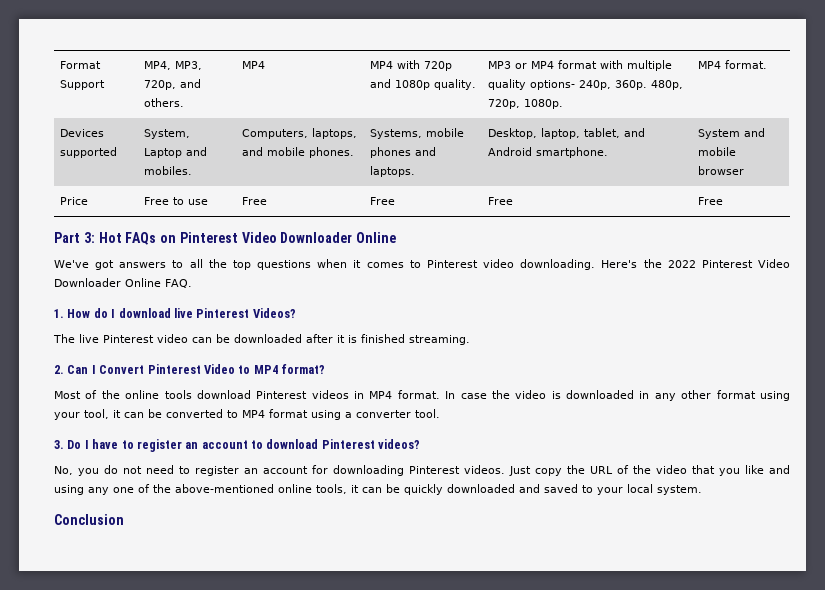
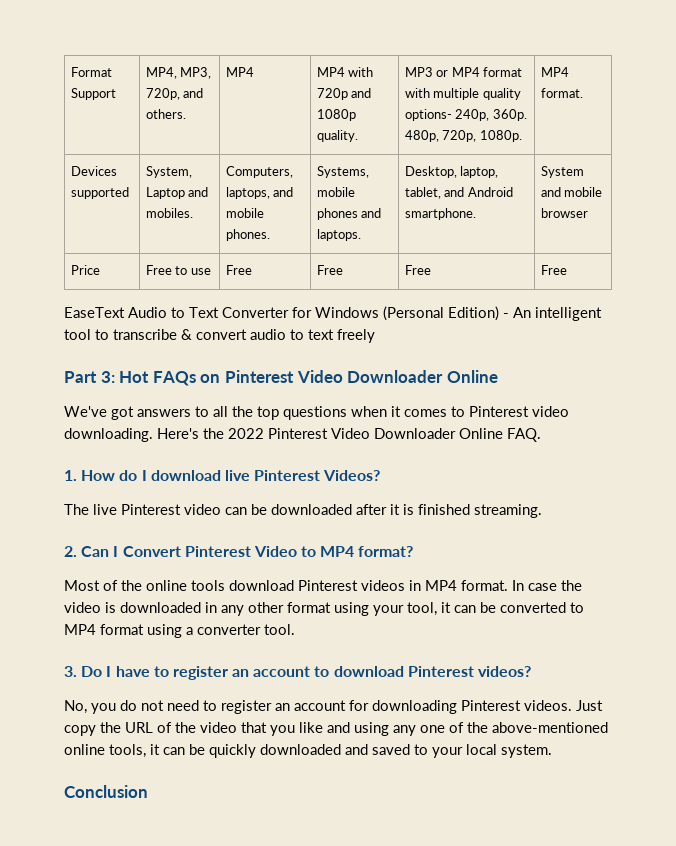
+ EaseText Audio to Text Converter for Windows (Personal Edition) - An intelligent tool to transcribe & convert audio to text freely

